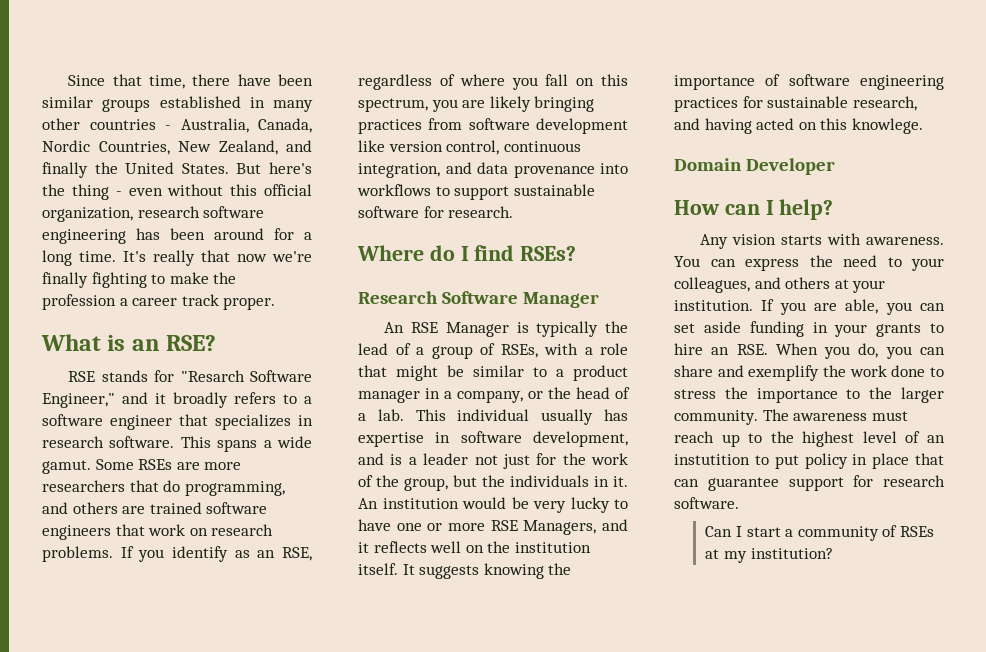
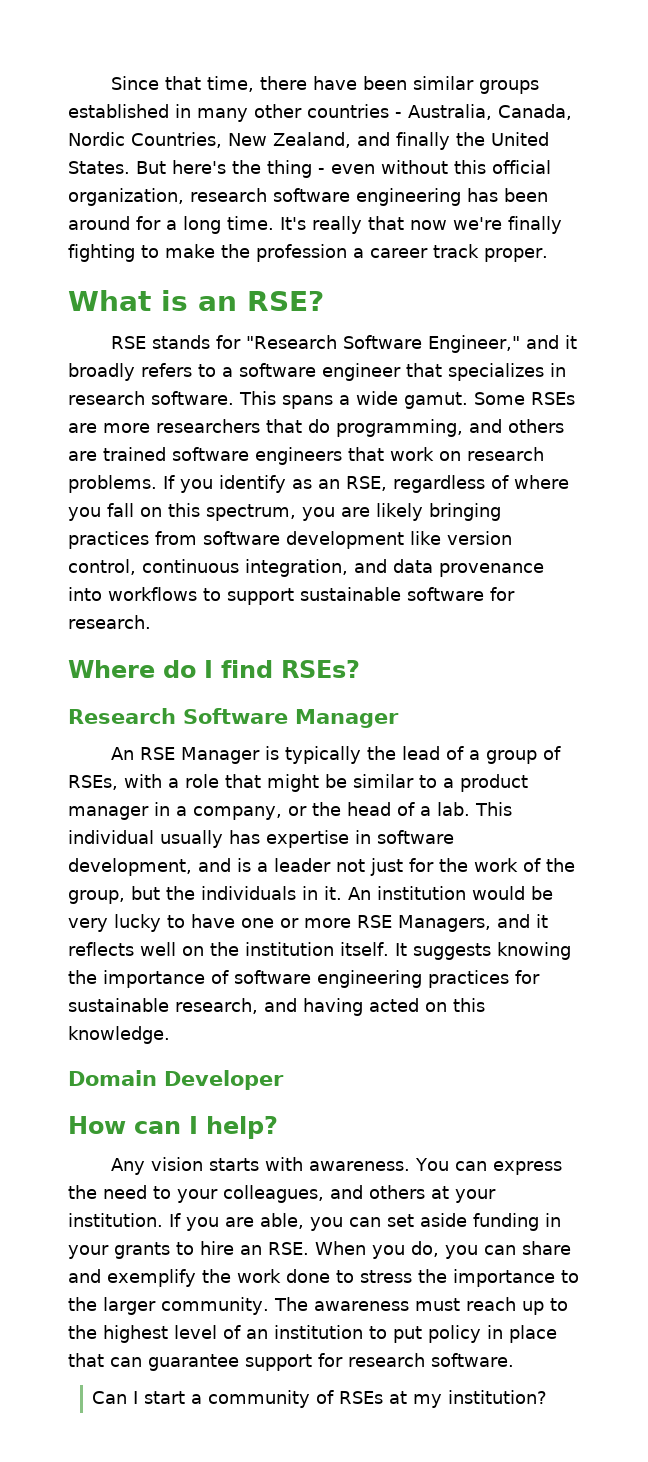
- RSE stands for "Resarch Software Engineer," and it broadly refers to a software engineer that specializes in research software.
+ RSE stands for "Research Software Engineer," and it broadly refers to a software engineer that specializes in research software.
- It suggests knowing the importance of software engineering practices for sustainable research, and having acted on this knowlege.
+ It suggests knowing the importance of software engineering practices for sustainable research, and having acted on this knowledge.
- The awareness must reach up to the highest level of an instutition to put policy in place that can guarantee support for research software.
+ The awareness must reach up to the highest level of an institution to put policy in place that can guarantee support for research software.

